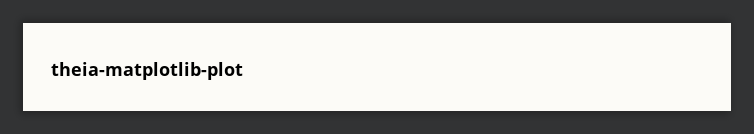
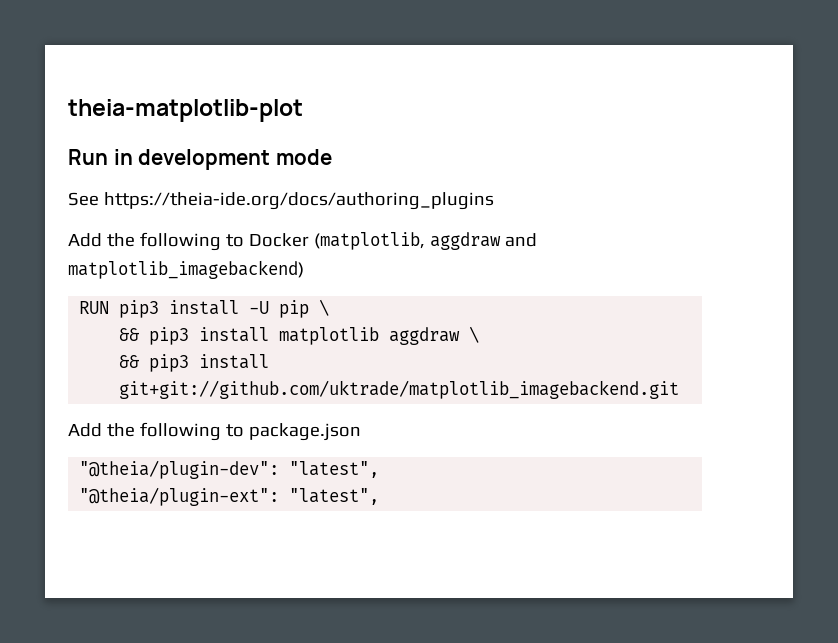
+ Run in development mode
+ See https://theia-ide.org/docs/authoring_plugins
+ Add the following to Docker (matplotlib, aggdraw and matplotlib_imagebackend)
+ RUN pip3 install -U pip \
+ && pip3 install matplotlib aggdraw \
+ && pip3 install git+git://github.com/uktrade/matplotlib_imagebackend.git
+ Add the following to package.json
+ "@theia/plugin-dev": "latest",
+ "@theia/plugin-ext": "latest",

